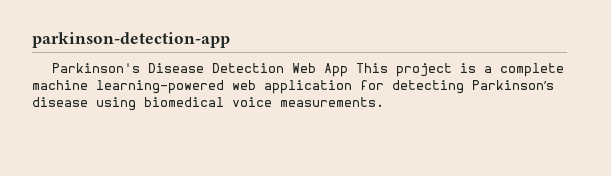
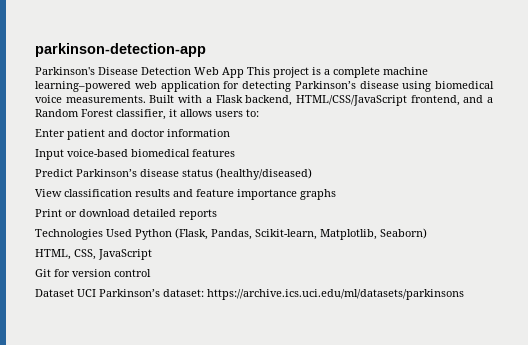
+ Built with a Flask backend, HTML/CSS/JavaScript frontend, and a Random Forest classifier, it allows users to:
+ Enter patient and doctor information
+ Input voice-based biomedical features
+ Predict Parkinson’s disease status (healthy/diseased)
+ View classification results and feature importance graphs
+ Print or download detailed reports
+ Technologies Used Python (Flask, Pandas, Scikit-learn, Matplotlib, Seaborn)
+ HTML, CSS, JavaScript
+ Git for version control
+ Dataset UCI Parkinson’s dataset: https://archive.ics.uci.edu/ml/datasets/parkinsons

